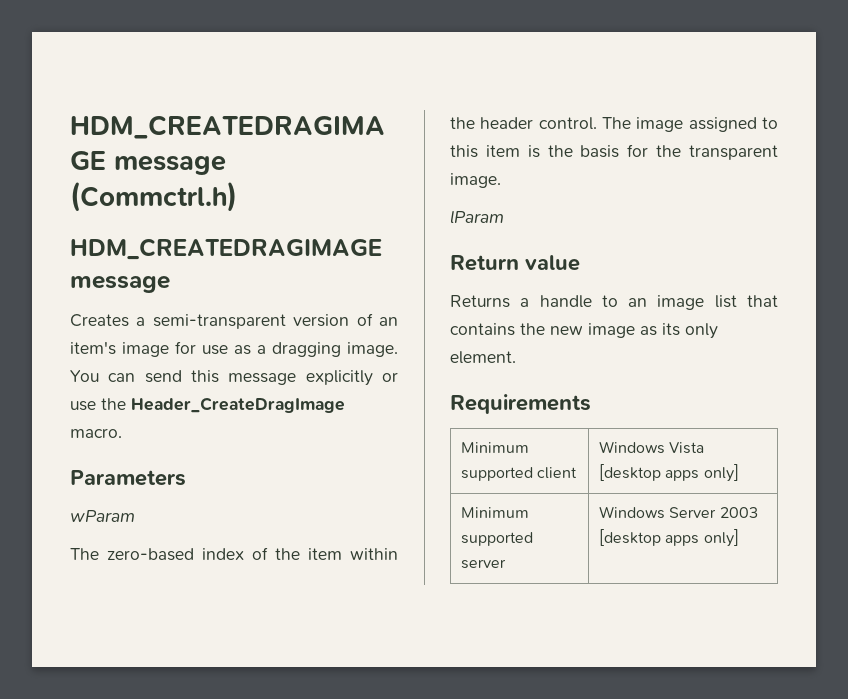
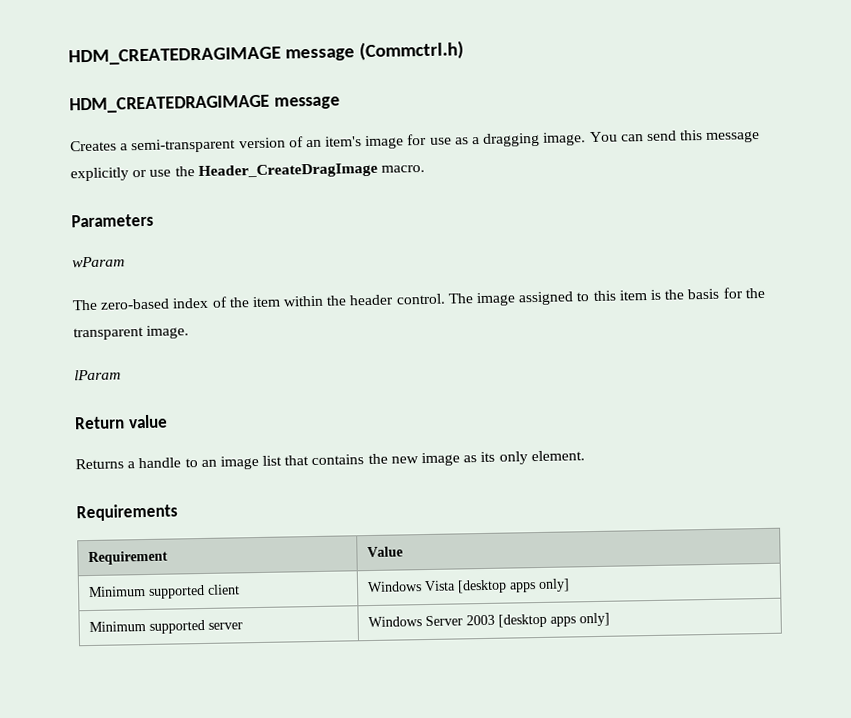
+ Requirement | Value

